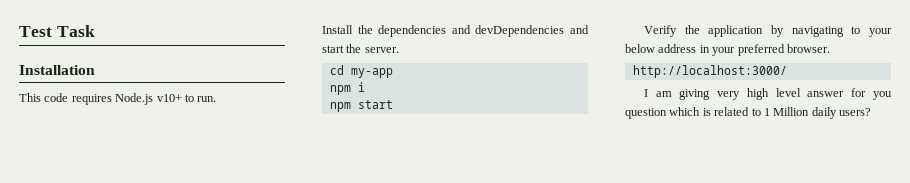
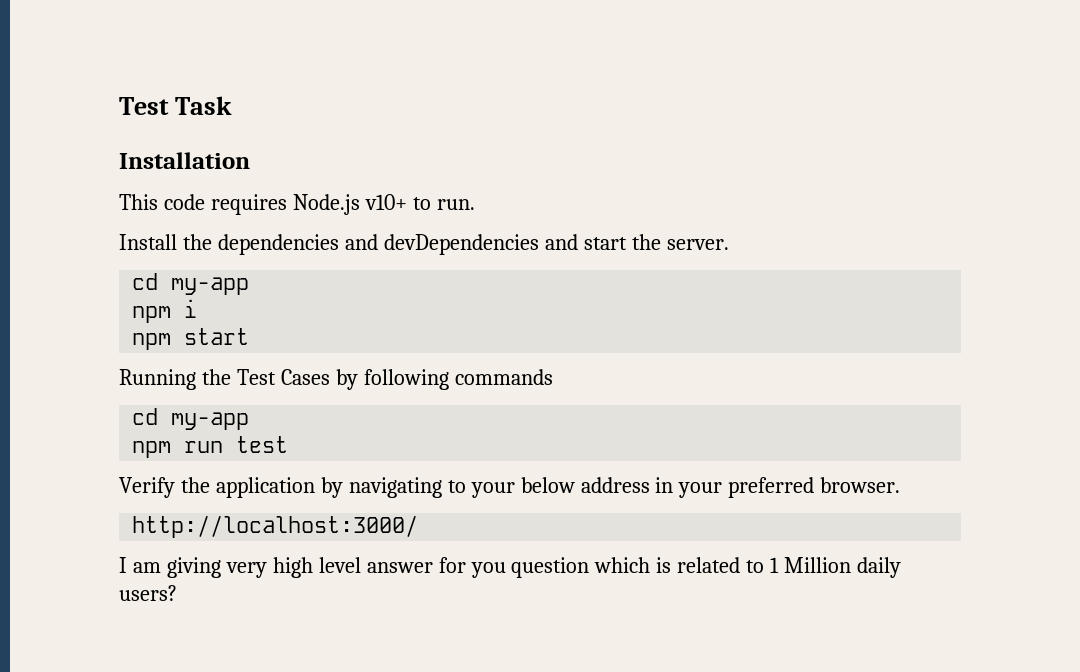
+ Running the Test Cases by following commands
+ cd my-app
+ npm run test

